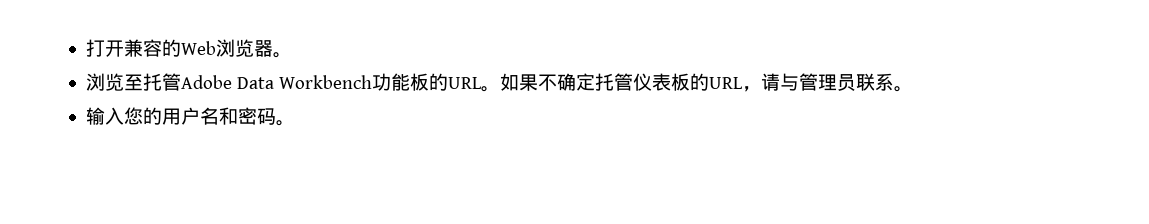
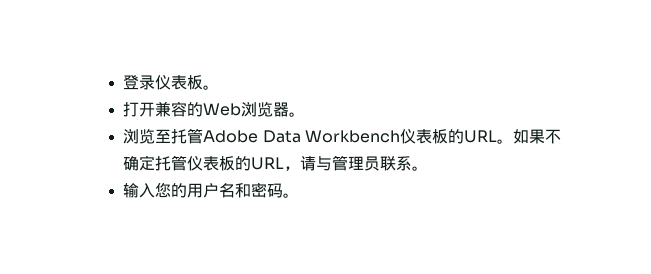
+ 登录仪表板。
- 浏览至托管Adobe Data Workbench功能板的URL。
+ 浏览至托管Adobe Data Workbench仪表板的URL。

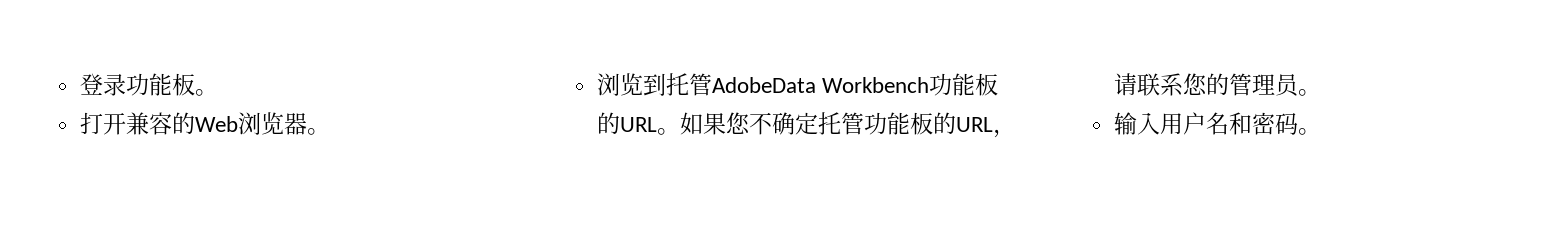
- 登录仪表板。
+ 登录功能板。
- 浏览至托管Adobe Data Workbench仪表板的URL。
+ 浏览到托管AdobeData Workbench功能板的URL。
- 如果不确定托管仪表板的URL，请与管理员联系。
+ 如果您不确定托管功能板的URL，请联系您的管理员。
- 输入您的用户名和密码。
+ 输入用户名和密码。

